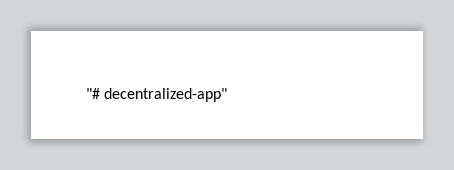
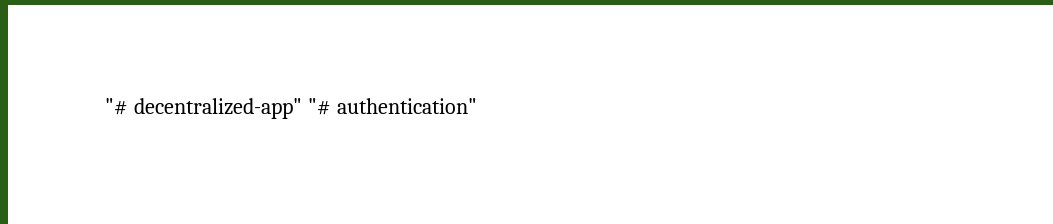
- "# decentralized-app"
+ "# decentralized-app" "# authentication"

